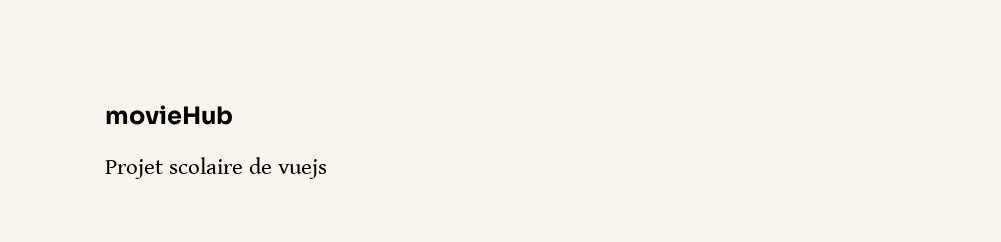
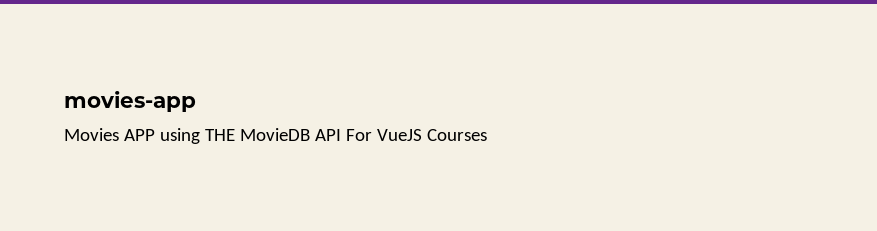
- movieHub
- Projet scolaire de vuejs
+ movies-app
+ Movies APP using THE MovieDB API For VueJS Courses

